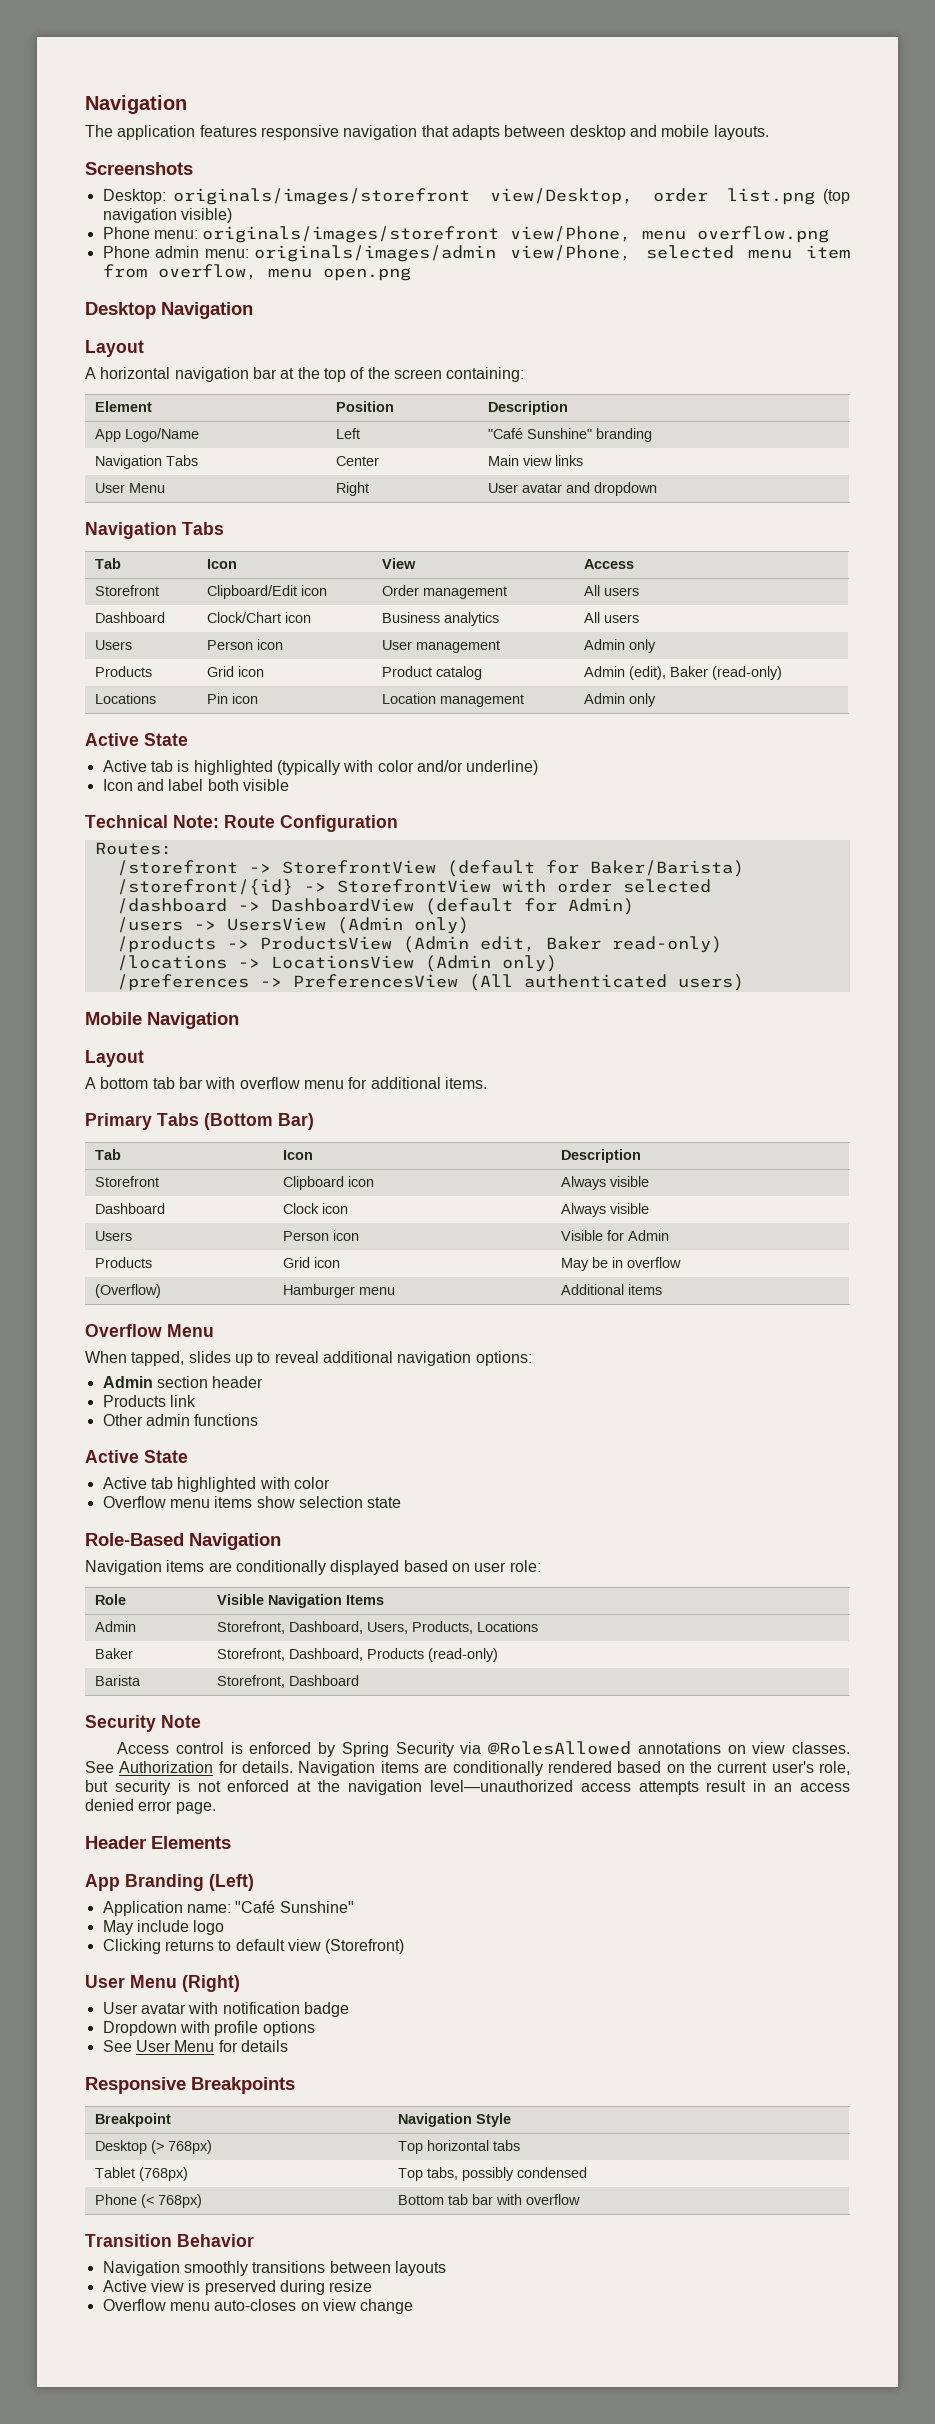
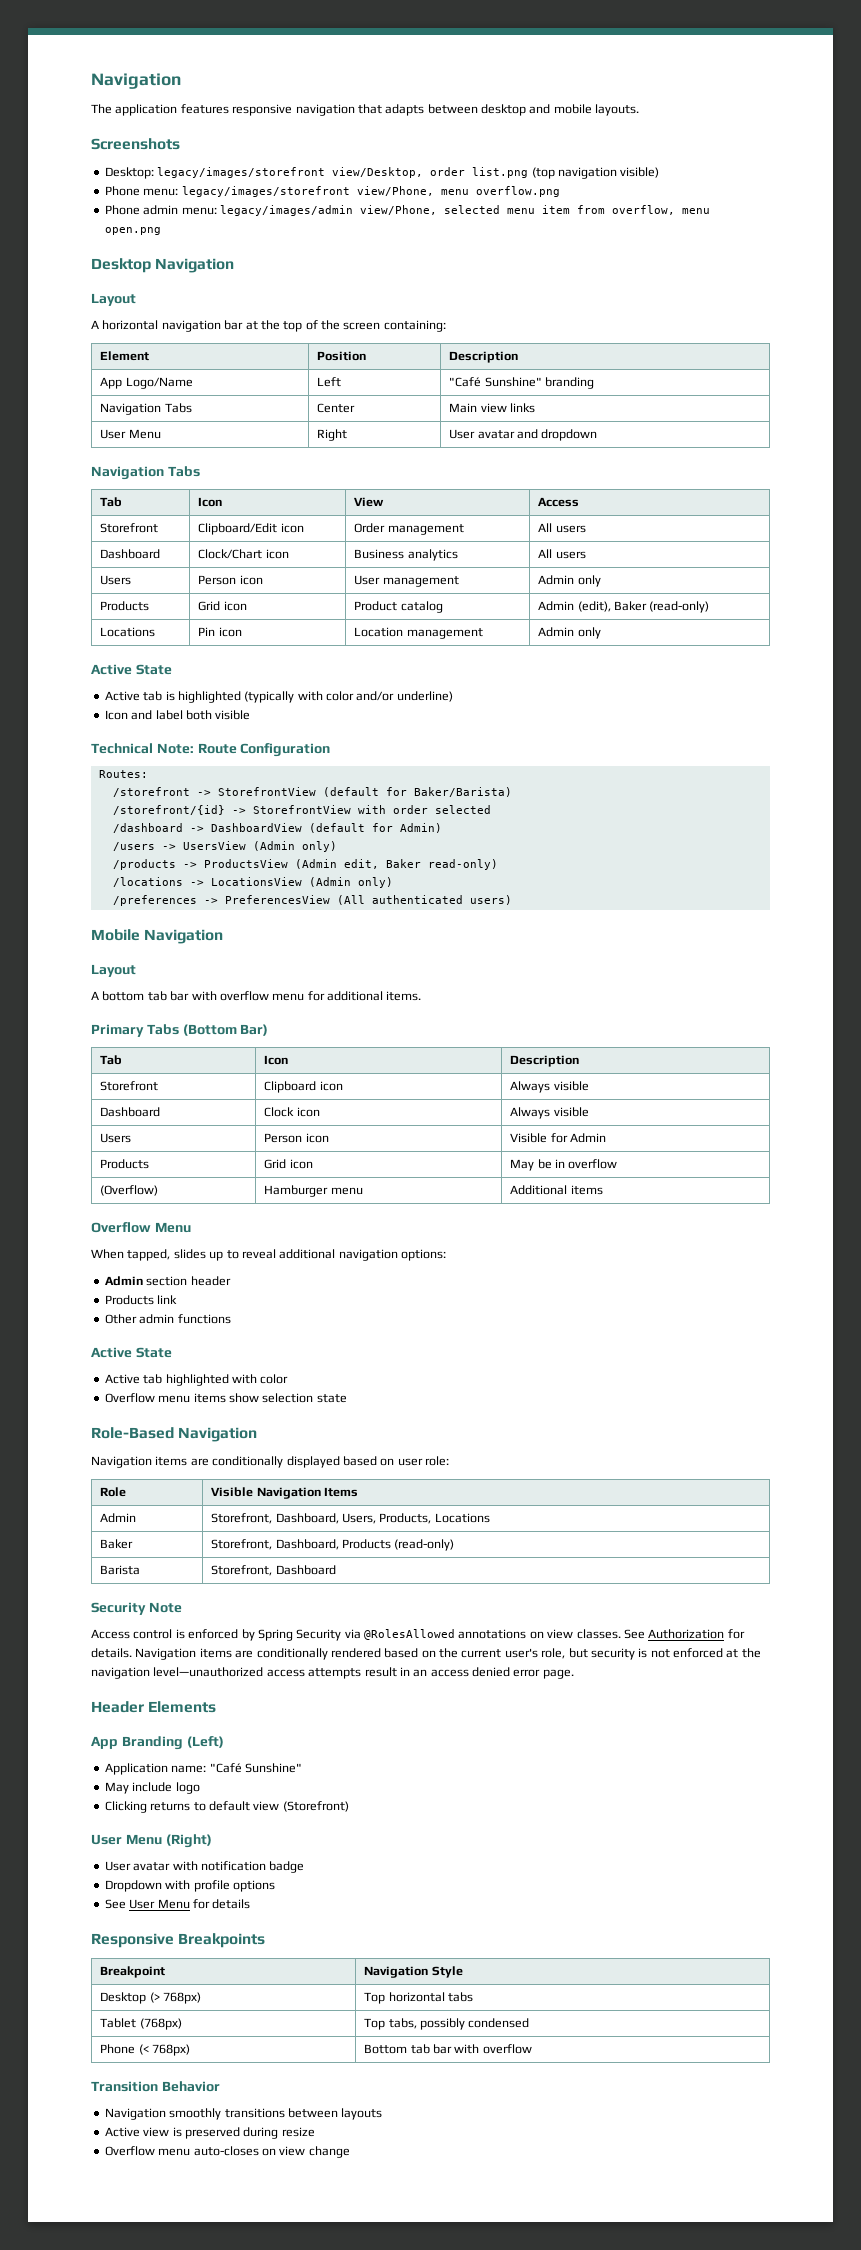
- Desktop: originals/images/storefront view/Desktop, order list.png (top navigation visible)
+ Desktop: legacy/images/storefront view/Desktop, order list.png (top navigation visible)
- Phone menu: originals/images/storefront view/Phone, menu overflow.png
+ Phone menu: legacy/images/storefront view/Phone, menu overflow.png
- Phone admin menu: originals/images/admin view/Phone, selected menu item from overflow, menu open.png
+ Phone admin menu: legacy/images/admin view/Phone, selected menu item from overflow, menu open.png

